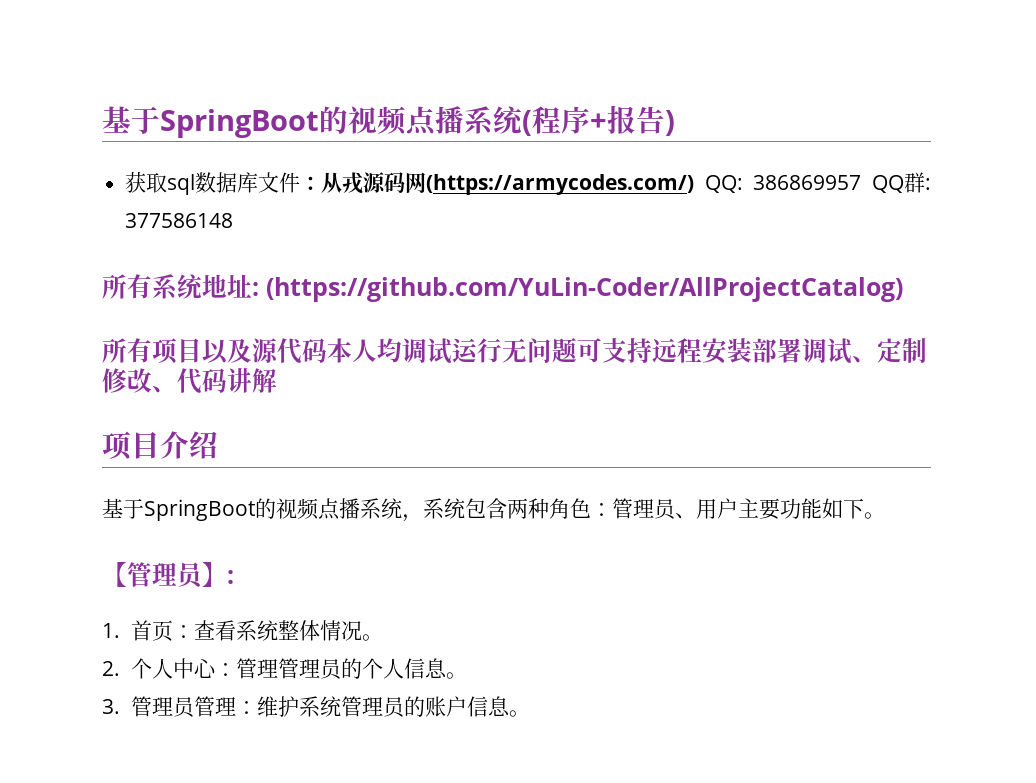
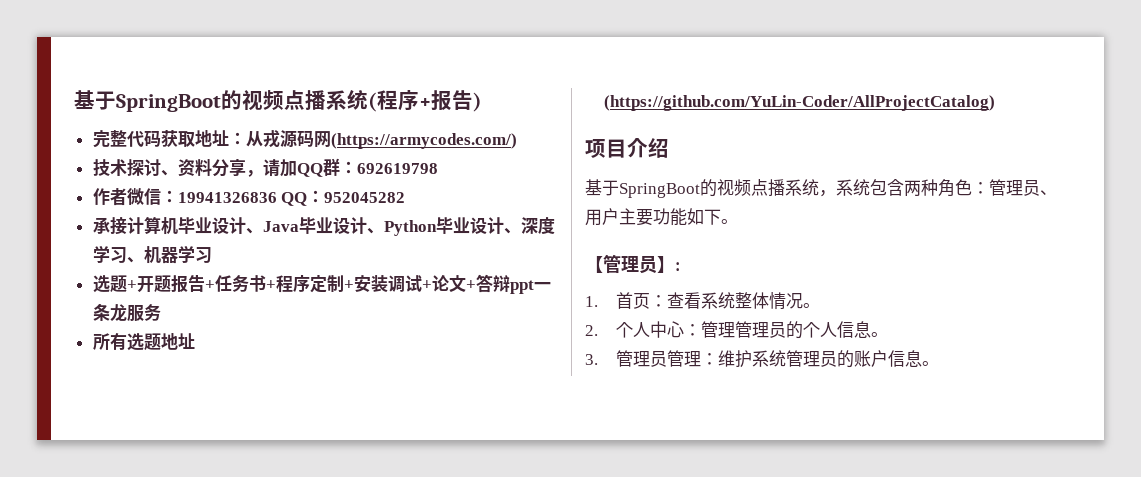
- 获取sql数据库文件：从戎源码网(https://armycodes.com/) QQ: 386869957 QQ群: 377586148
- 所有系统地址: (https://github.com/YuLin-Coder/AllProjectCatalog)
- 所有项目以及源代码本人均调试运行无问题可支持远程安装部署调试、定制修改、代码讲解
+ 完整代码获取地址：从戎源码网(https://armycodes.com/)
+ 技术探讨、资料分享，请加QQ群：692619798
+ 作者微信：19941326836 QQ：952045282
+ 承接计算机毕业设计、Java毕业设计、Python毕业设计、深度学习、机器学习
+ 选题+开题报告+任务书+程序定制+安装调试+论文+答辩ppt一条龙服务
+ 所有选题地址(https://github.com/YuLin-Coder/AllProjectCatalog)

